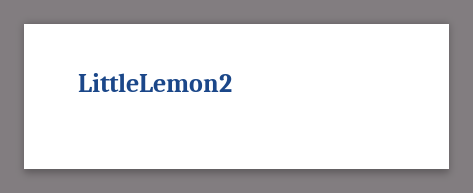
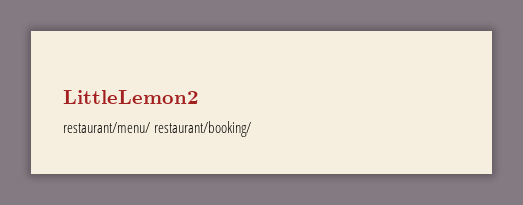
+ restaurant/menu/ restaurant/booking/

